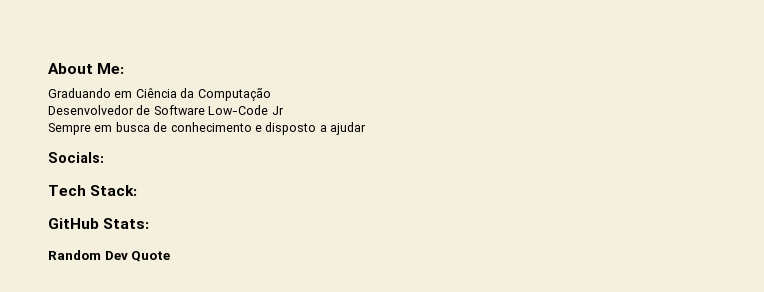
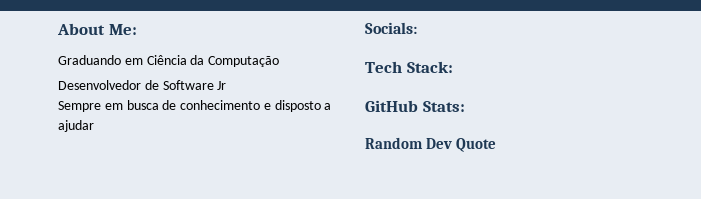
- Desenvolvedor de Software Low-Code Jr
+ Desenvolvedor de Software Jr

